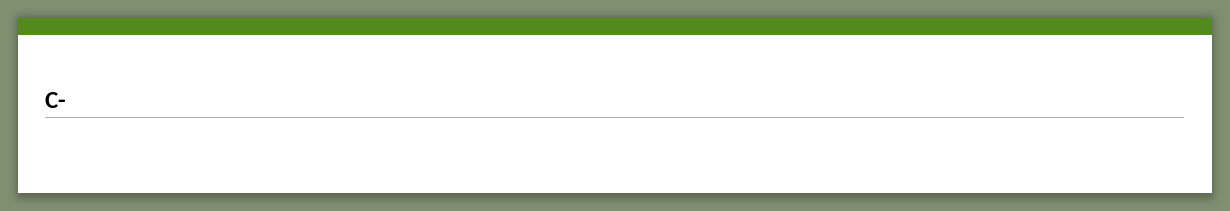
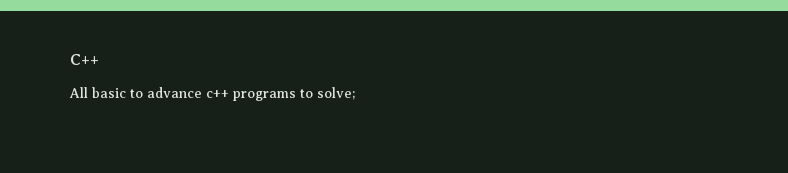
- C-
+ C++
+ All basic to advance c++ programs to solve;

